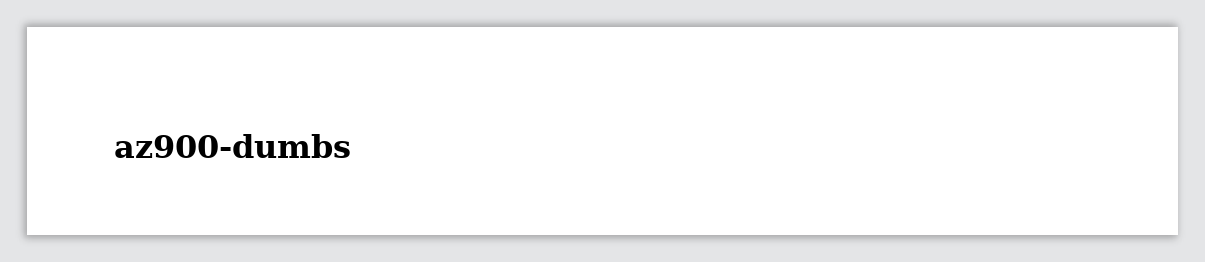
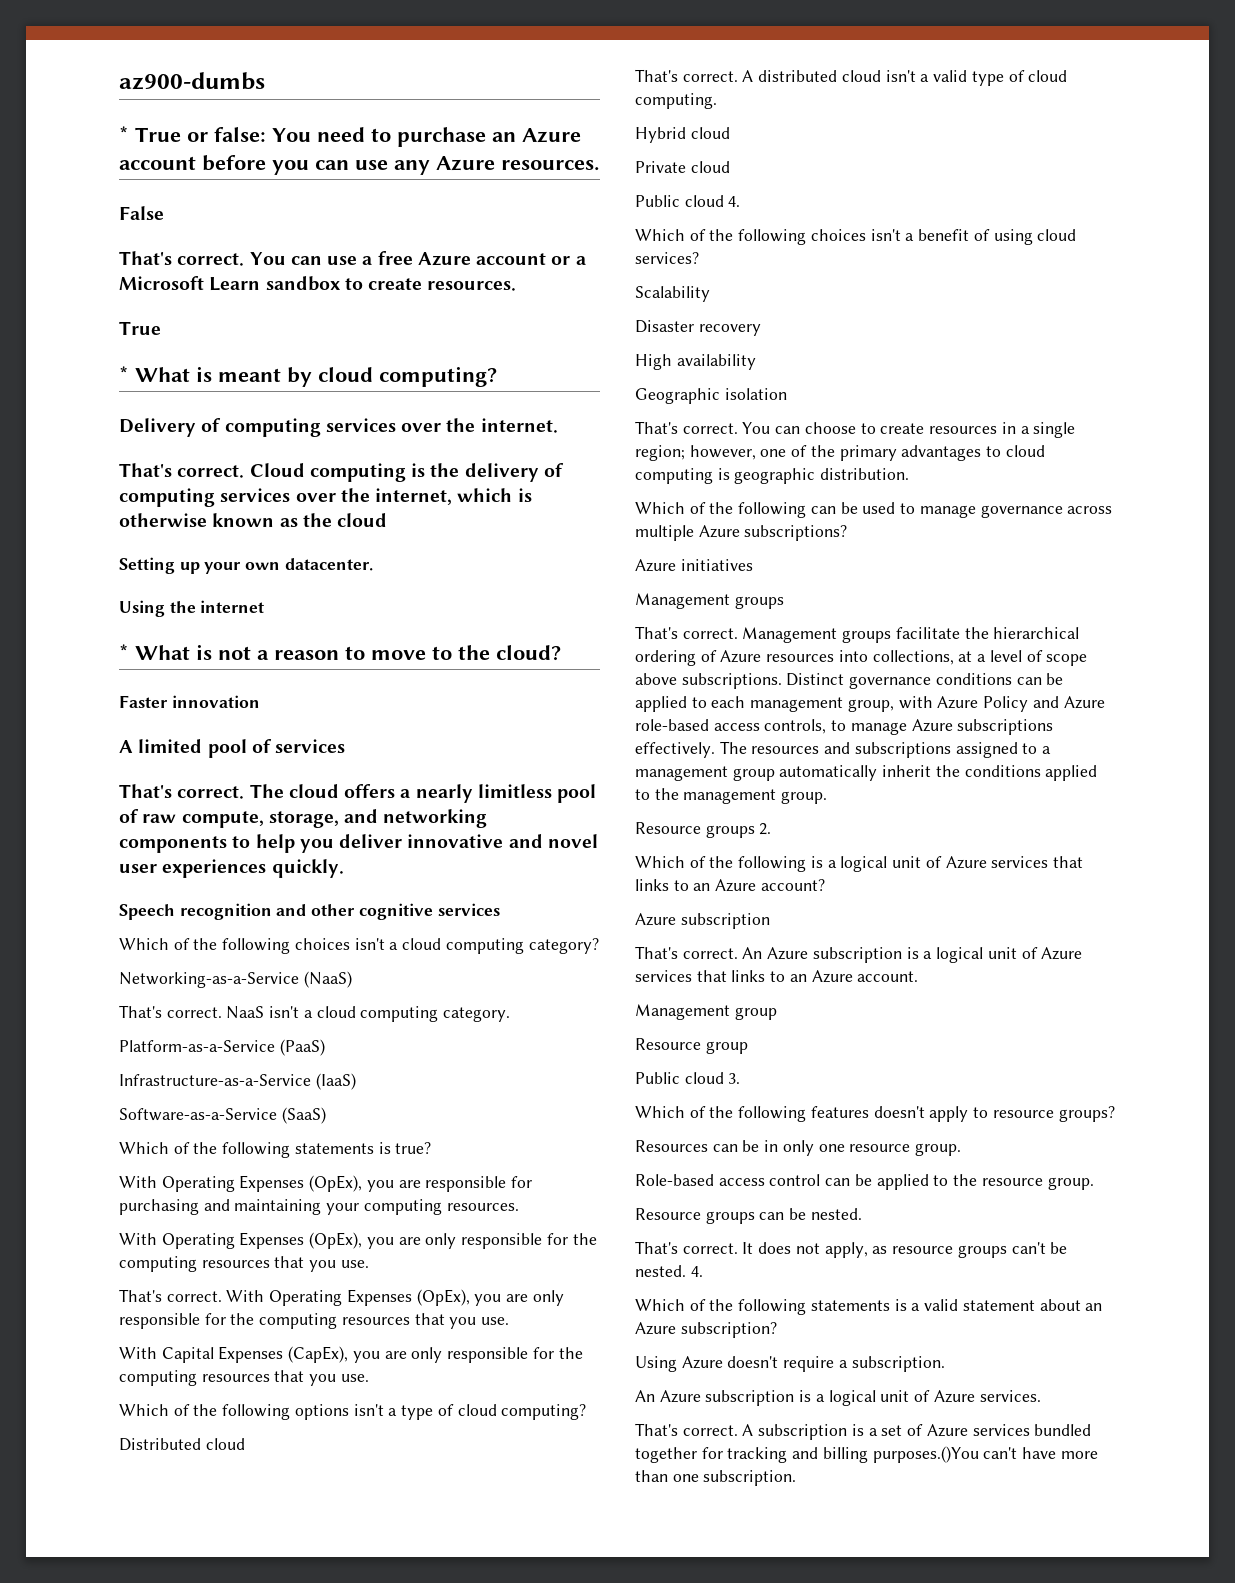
+ * True or false: You need to purchase an Azure account before you can use any Azure resources.
+ False
+ That's correct. You can use a free Azure account or a Microsoft Learn sandbox to create resources.
+ True
+ * What is meant by cloud computing?
+ Delivery of computing services over the internet.
+ That's correct. Cloud computing is the delivery of computing services over the internet, which is otherwise known as the cloud
+ Setting up your own datacenter.
+ Using the internet
+ * What is not a reason to move to the cloud?
+ Faster innovation
+ A limited pool of services
+ That's correct. The cloud offers a nearly limitless pool of raw compute, storage, and networking components to help you deliver innovative and novel user experiences quickly.
+ Speech recognition and other cognitive services
+ Which of the following choices isn't a cloud computing category?
+ Networking-as-a-Service (NaaS)
+ That's correct. NaaS isn't a cloud computing category.
+ Platform-as-a-Service (PaaS)
+ Infrastructure-as-a-Service (IaaS)
+ Software-as-a-Service (SaaS)
+ Which of the following statements is true?
+ With Operating Expenses (OpEx), you are responsible for purchasing and maintaining your computing resources.
+ With Operating Expenses (OpEx), you are only responsible for the computing resources that you use.
+ That's correct. With Operating Expenses (OpEx), you are only responsible for the computing resources that you use.
+ With Capital Expenses (CapEx), you are only responsible for the computing resources that you use.
+ Which of the following options isn't a type of cloud computing?
+ Distributed cloud
+ That's correct. A distributed cloud isn't a valid type of cloud computing.
+ Hybrid cloud
+ Private cloud
+ Public cloud 4.
+ Which of the following choices isn't a benefit of using cloud services?
+ Scalability
+ Disaster recovery
+ High availability
+ Geographic isolation
+ That's correct. You can choose to create resources in a single region; however, one of the primary advantages to cloud computing is geographic distribution.
+ Which of the following can be used to manage governance across multiple Azure subscriptions?
+ Azure initiatives
+ Management groups
+ That's correct. Management groups facilitate the hierarchical ordering of Azure resources into collections, at a level of scope above subscriptions. Distinct governance conditions can be applied to each management group, with Azure Policy and Azure role-based access controls, to manage Azure subscriptions effectively. The resources and subscriptions assigned to a management group automatically inherit the conditions applied to the management group.
+ Resource groups 2.
+ Which of the following is a logical unit of Azure services that links to an Azure account?
+ Azure subscription
+ That's correct. An Azure subscription is a logical unit of Azure services that links to an Azure account.
+ Management group
+ Resource group
+ Public cloud 3.
+ Which of the following features doesn't apply to resource groups?
+ Resources can be in only one resource group.
+ Role-based access control can be applied to the resource group.
+ Resource groups can be nested.
+ That's correct. It does not apply, as resource groups can't be nested. 4.
+ Which of the following statements is a valid statement about an Azure subscription?
+ Using Azure doesn't require a subscription.
+ An Azure subscription is a logical unit of Azure services.
+ That's correct. A subscription is a set of Azure services bundled together for tracking and billing purposes.()You can't have more than one subscription.

